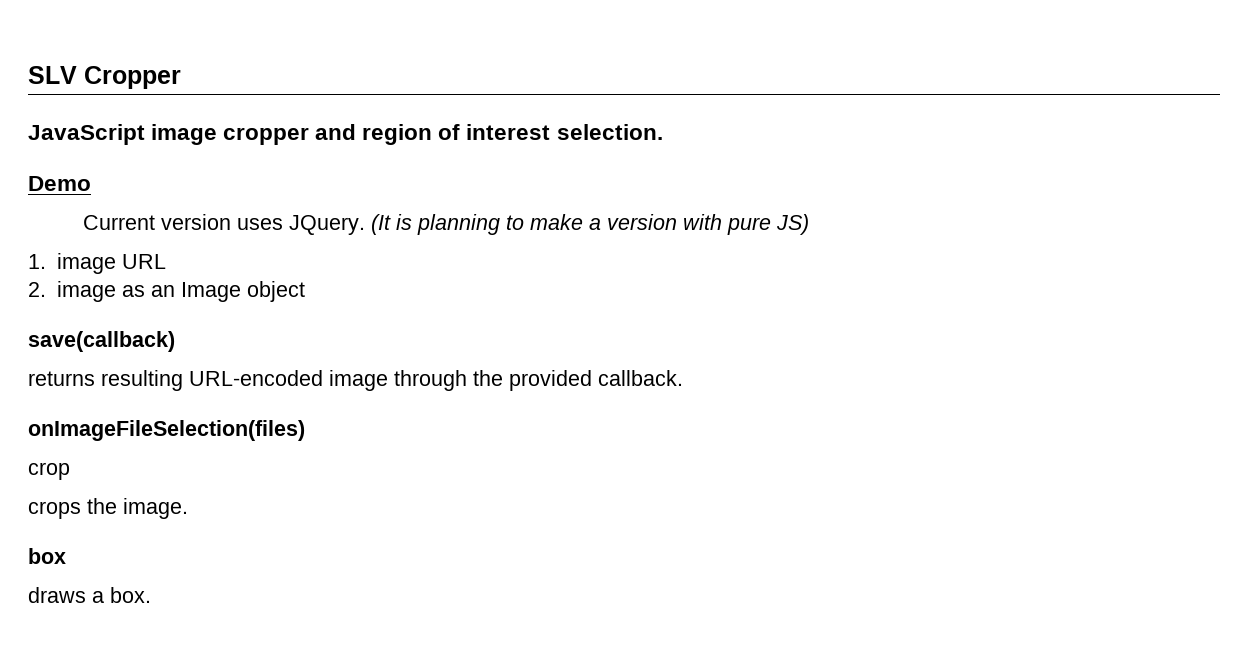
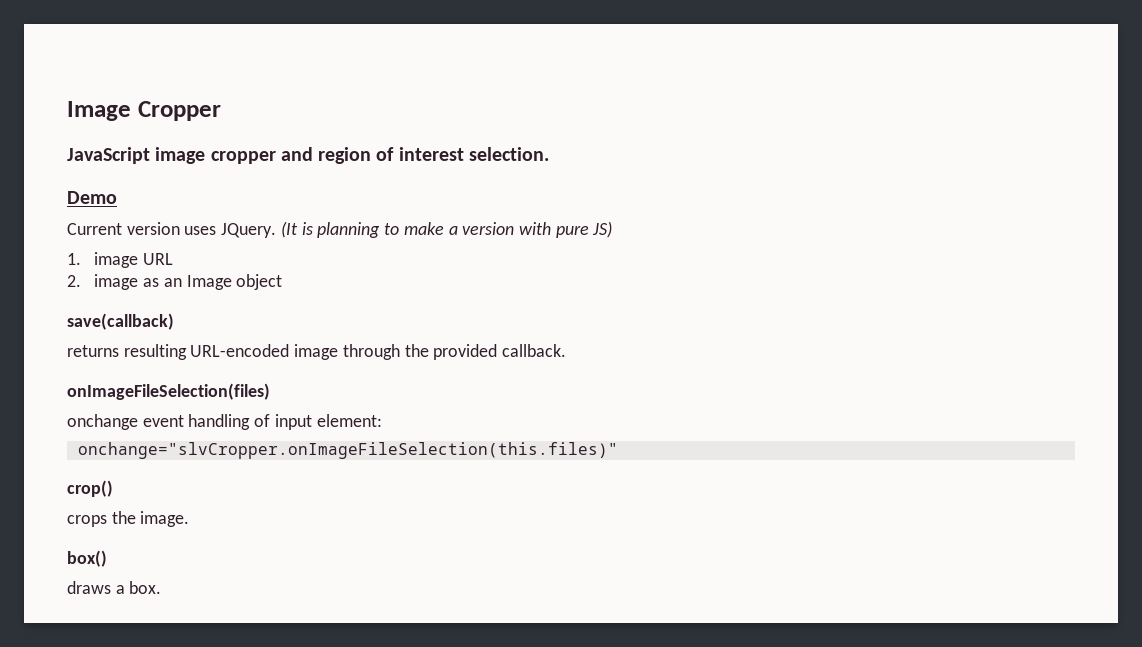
- SLV Cropper
+ Image Cropper
- crop
+ onchange event handling of input element:
+ onchange="slvCropper.onImageFileSelection(this.files)"
+ crop()
- box
+ box()

